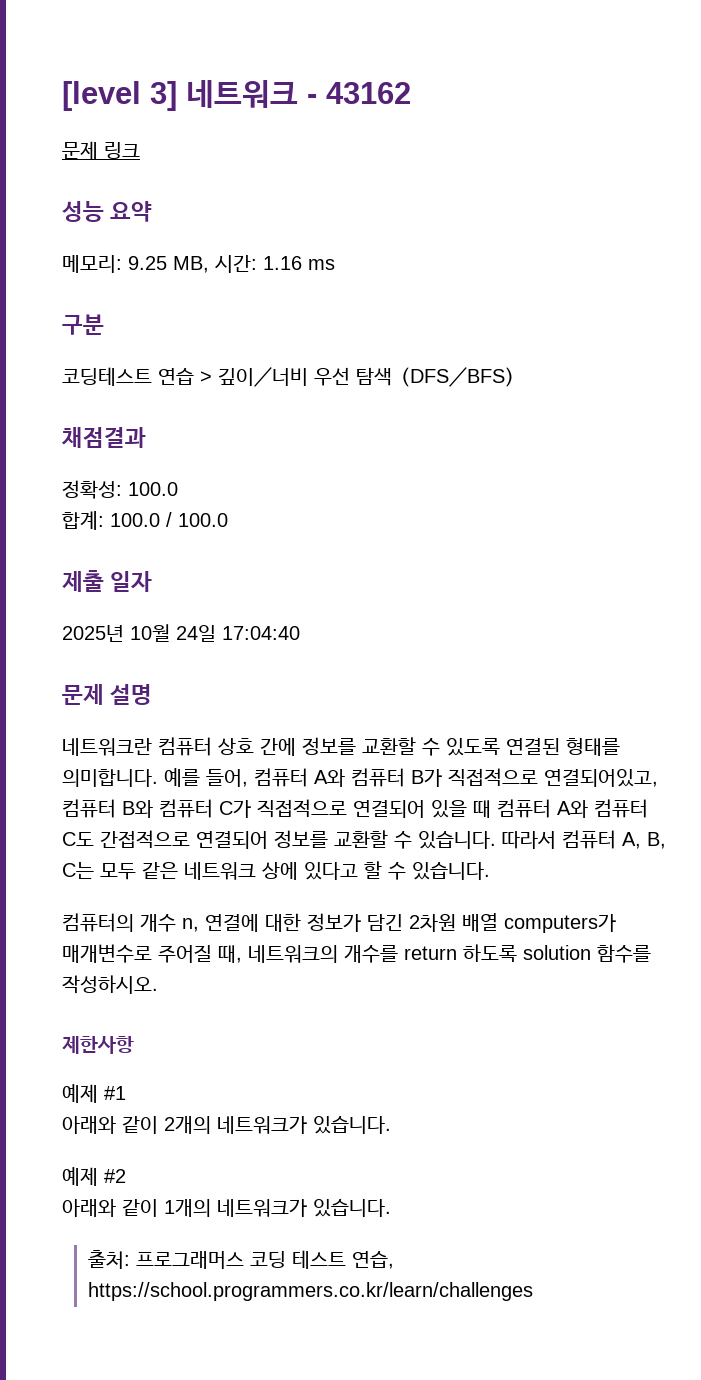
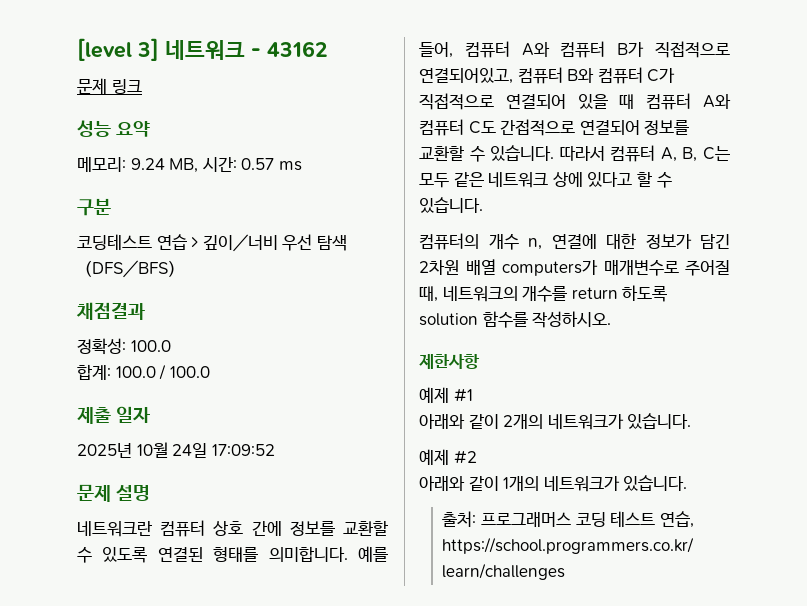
- 메모리: 9.25 MB, 시간: 1.16 ms
+ 메모리: 9.24 MB, 시간: 0.57 ms
- 2025년 10월 24일 17:04:40
+ 2025년 10월 24일 17:09:52

